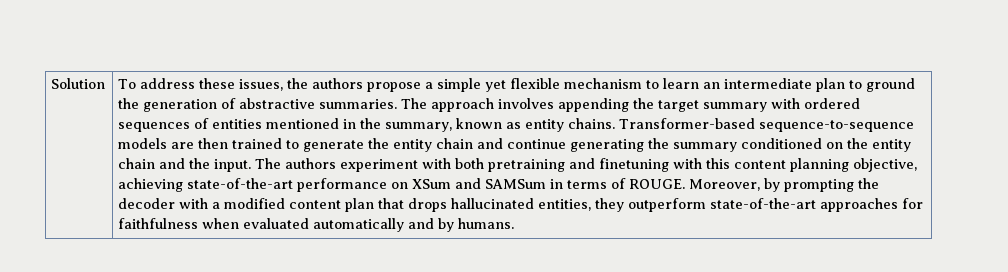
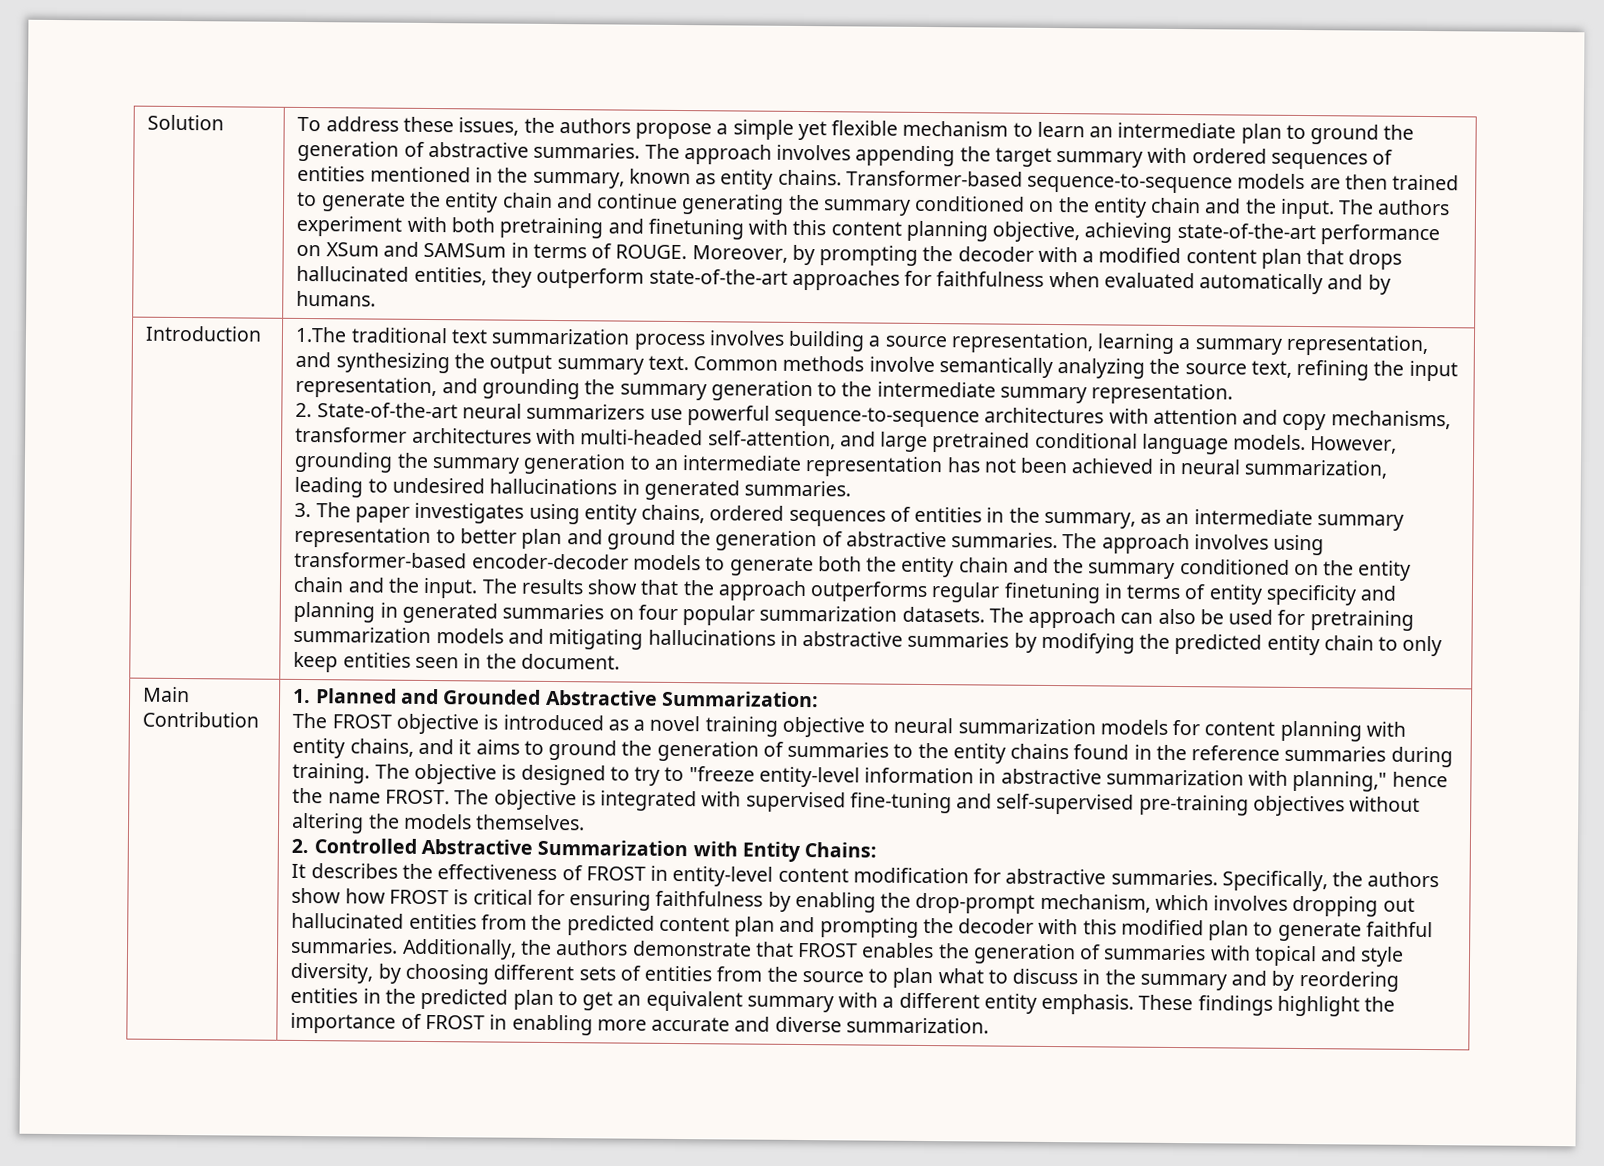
+ Introduction | 1.The traditional text summarization process involves building a source representation, learning a summary representation, and synthesizing the output summary text. Common methods involve semantically analyzing the source text, refining the input representation, and grounding the summary generation to the intermediate summary representation.
+ 2. State-of-the-art neural summarizers use powerful sequence-to-sequence architectures with attention and copy mechanisms, transformer architectures with multi-headed self-attention, and large pretrained conditional language models. However, grounding the summary generation to an intermediate representation has not been achieved in neural summarization, leading to undesired hallucinations in generated summaries.
+ 3. The paper investigates using entity chains, ordered sequences of entities in the summary, as an intermediate summary representation to better plan and ground the generation of abstractive summaries. The approach involves using transformer-based encoder-decoder models to generate both the entity chain and the summary conditioned on the entity chain and the input. The results show that the approach outperforms regular finetuning in terms of entity specificity and planning in generated summaries on four popular summarization datasets. The approach can also be used for pretraining summarization models and mitigating hallucinations in abstractive summaries by modifying the predicted entity chain to only keep entities seen in the document.
+ Main Contribution | 1. Planned and Grounded Abstractive Summarization:
+ The FROST objective is introduced as a novel training objective to neural summarization models for content planning with entity chains, and it aims to ground the generation of summaries to the entity chains found in the reference summaries during training. The objective is designed to try to "freeze entity-level information in abstractive summarization with planning," hence the name FROST. The objective is integrated with supervised fine-tuning and self-supervised pre-training objectives without altering the models themselves.
+ 2. Controlled Abstractive Summarization with Entity Chains:
+ It describes the effectiveness of FROST in entity-level content modification for abstractive summaries. Specifically, the authors show how FROST is critical for ensuring faithfulness by enabling the drop-prompt mechanism, which involves dropping out hallucinated entities from the predicted content plan and prompting the decoder with this modified plan to generate faithful summaries. Additionally, the authors demonstrate that FROST enables the generation of summaries with topical and style diversity, by choosing different sets of entities from the source to plan what to discuss in the summary and by reordering entities in the predicted plan to get an equivalent summary with a different entity emphasis. These findings highlight the importance of FROST in enabling more accurate and diverse summarization.

